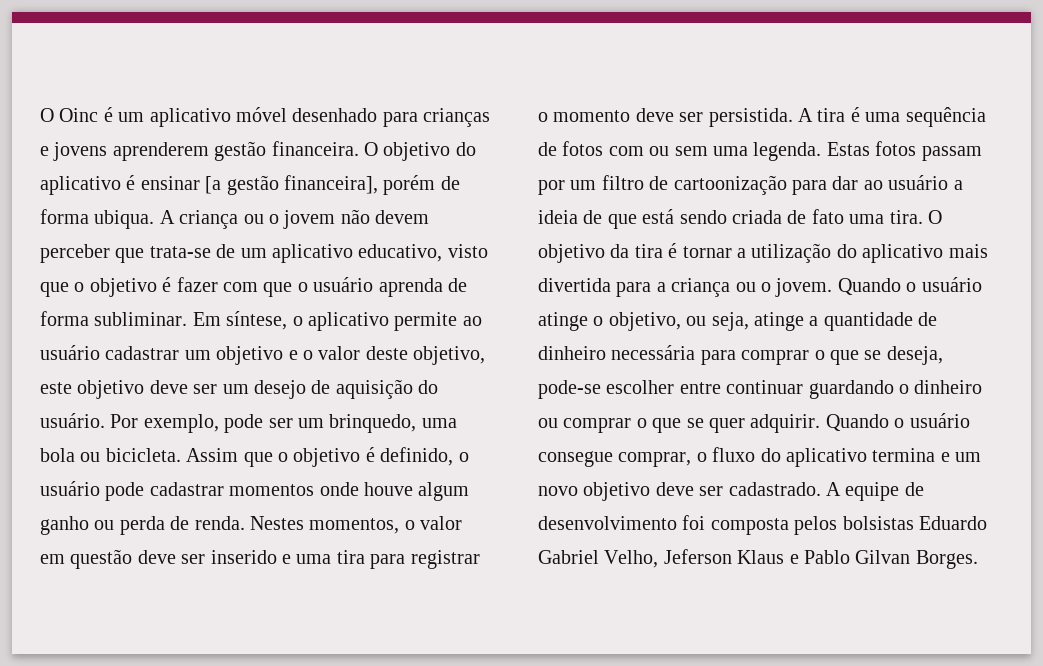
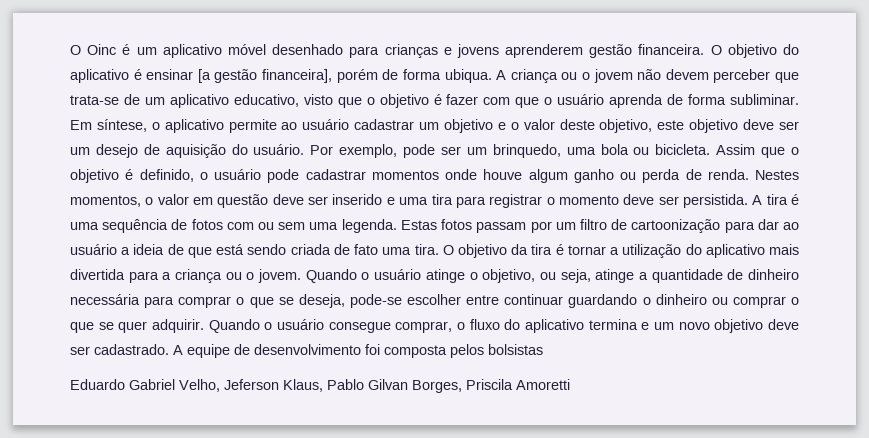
- A equipe de desenvolvimento foi composta pelos bolsistas Eduardo Gabriel Velho, Jeferson Klaus e Pablo Gilvan Borges.
+ A equipe de desenvolvimento foi composta pelos bolsistas
+ Eduardo Gabriel Velho, Jeferson Klaus, Pablo Gilvan Borges, Priscila Amoretti

